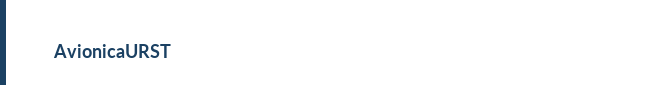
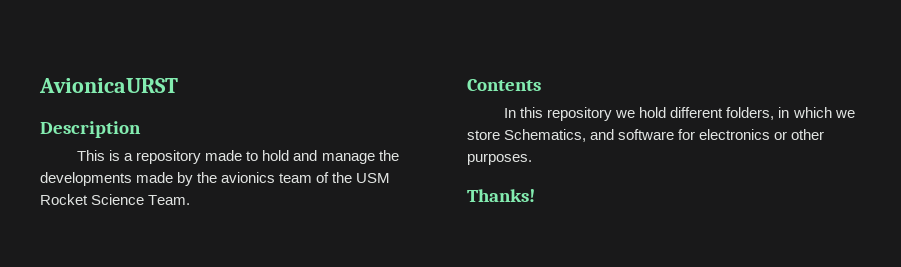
+ Description
+ This is a repository made to hold and manage the developments made by the avionics team of the USM Rocket Science Team.
+ Contents
+ In this repository we hold different folders, in which we store Schematics, and software for electronics or other purposes.
+ Thanks!

